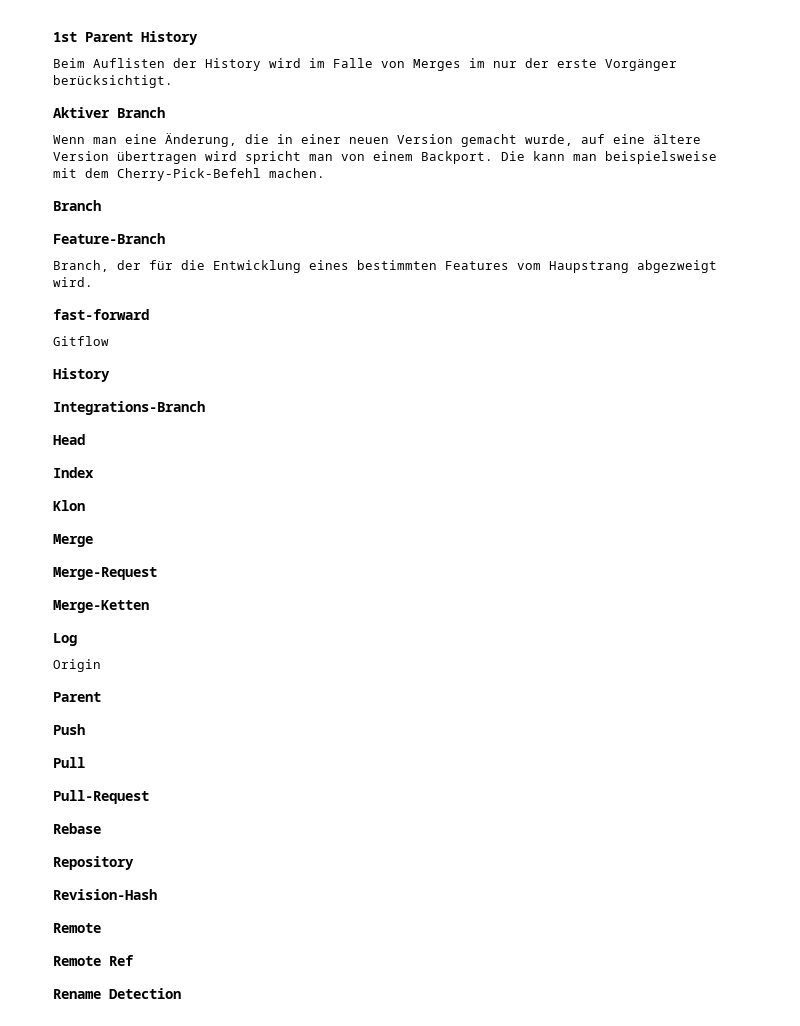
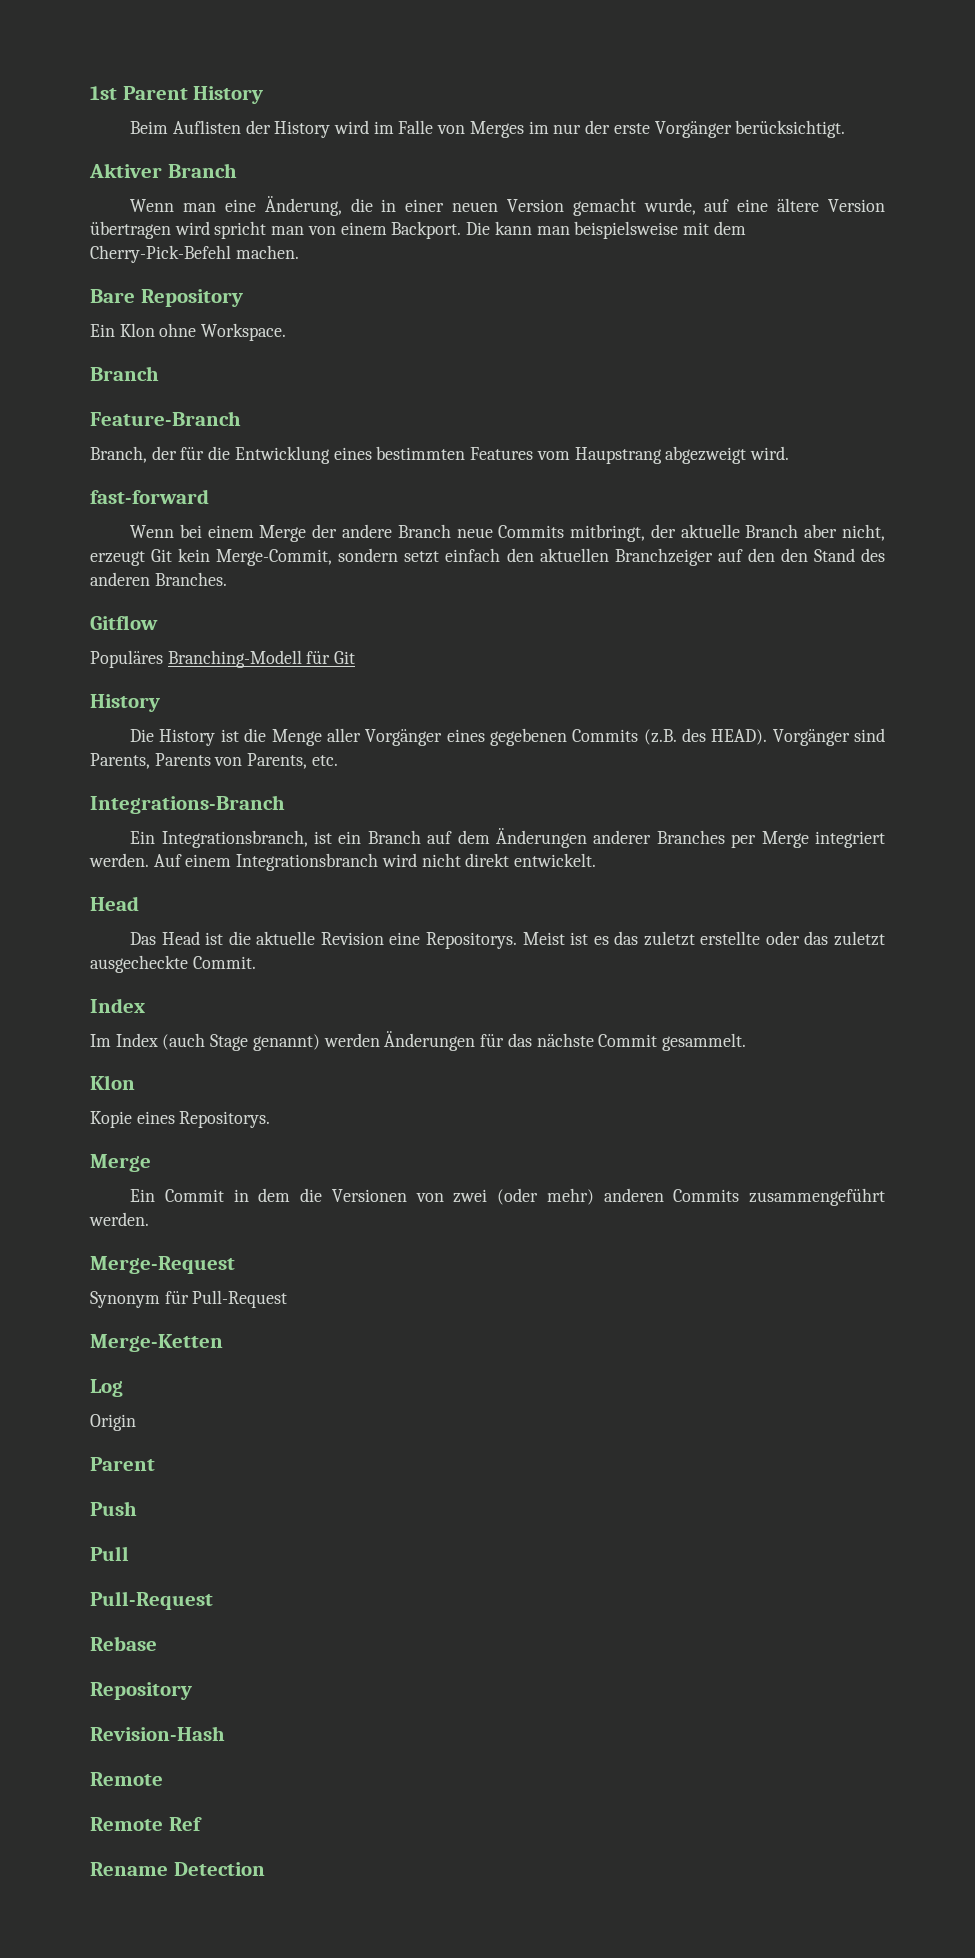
+ Bare Repository
+ Ein Klon ohne Workspace.
+ Wenn bei einem Merge der andere Branch neue Commits mitbringt, der aktuelle Branch aber nicht, erzeugt Git kein Merge-Commit, sondern setzt einfach den aktuellen Branchzeiger auf den den Stand des anderen Branches.
  Gitflow
+ Populäres Branching-Modell für Git
  History
+ Die History ist die Menge aller Vorgänger eines gegebenen Commits (z.B. des HEAD). Vorgänger sind Parents, Parents von Parents, etc.
  Integrations-Branch
+ Ein Integrationsbranch, ist ein Branch auf dem Änderungen anderer Branches per Merge integriert werden. Auf einem Integrationsbranch wird nicht direkt entwickelt.
  Head
+ Das Head ist die aktuelle Revision eine Repositorys. Meist ist es das zuletzt erstellte oder das zuletzt ausgecheckte Commit.
  Index
+ Im Index (auch Stage genannt) werden Änderungen für das nächste Commit gesammelt.
  Klon
+ Kopie eines Repositorys.
  Merge
+ Ein Commit in dem die Versionen von zwei (oder mehr) anderen Commits zusammengeführt werden.
  Merge-Request
+ Synonym für Pull-Request

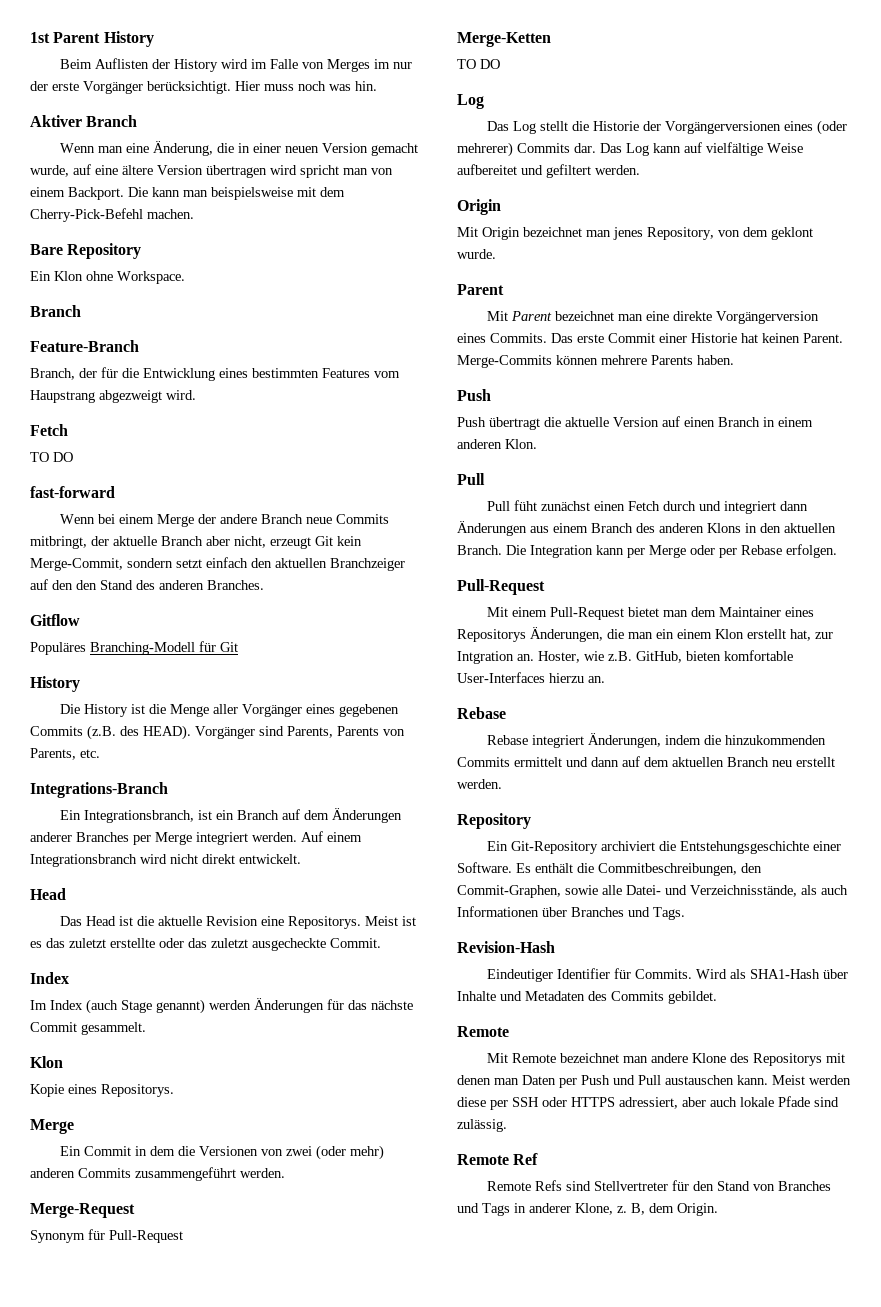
+ Hier muss noch was hin.
  Branch, der für die Entwicklung eines bestimmten Features vom Haupstrang abgezweigt wird.
+ Fetch
+ TO DO
  Merge-Ketten
+ TO DO
+ Das Log stellt die Historie der Vorgängerversionen eines (oder mehrerer) Commits dar. Das Log kann auf vielfältige Weise aufbereitet und gefiltert werden.
  Origin
+ Mit Origin bezeichnet man jenes Repository, von dem geklont wurde.
  Parent
+ Mit Parent bezeichnet man eine direkte Vorgängerversion eines Commits. Das erste Commit einer Historie hat keinen Parent. Merge-Commits können mehrere Parents haben.
  Push
+ Push übertragt die aktuelle Version auf einen Branch in einem anderen Klon.
  Pull
+ Pull füht zunächst einen Fetch durch und integriert dann Änderungen aus einem Branch des anderen Klons in den aktuellen Branch. Die Integration kann per Merge oder per Rebase erfolgen.
  Pull-Request
+ Mit einem Pull-Request bietet man dem Maintainer eines Repositorys Änderungen, die man ein einem Klon erstellt hat, zur Intgration an. Hoster, wie z.B. GitHub, bieten komfortable User-Interfaces hierzu an.
  Rebase
+ Rebase integriert Änderungen, indem die hinzukommenden Commits ermittelt und dann auf dem aktuellen Branch neu erstellt werden.
  Repository
+ Ein Git-Repository archiviert die Entstehungsgeschichte einer Software. Es enthält die Commitbeschreibungen, den Commit-Graphen, sowie alle Datei- und Verzeichnisstände, als auch Informationen über Branches und Tags.
  Revision-Hash
+ Eindeutiger Identifier für Commits. Wird als SHA1-Hash über Inhalte und Metadaten des Commits gebildet.
  Remote
+ Mit Remote bezeichnet man andere Klone des Repositorys mit denen man Daten per Push und Pull austauschen kann. Meist werden diese per SSH oder HTTPS adressiert, aber auch lokale Pfade sind zulässig.
  Remote Ref
- Rename Detection
+ Remote Refs sind Stellvertreter für den Stand von Branches und Tags in anderer Klone, z. B, dem Origin.

